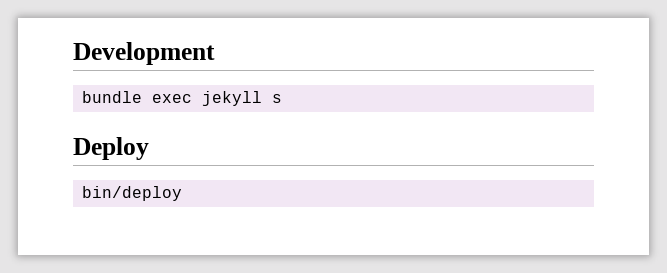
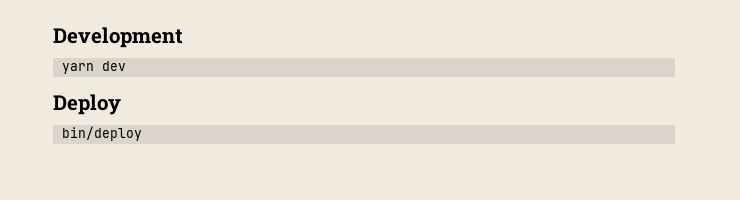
- bundle exec jekyll s
+ yarn dev

